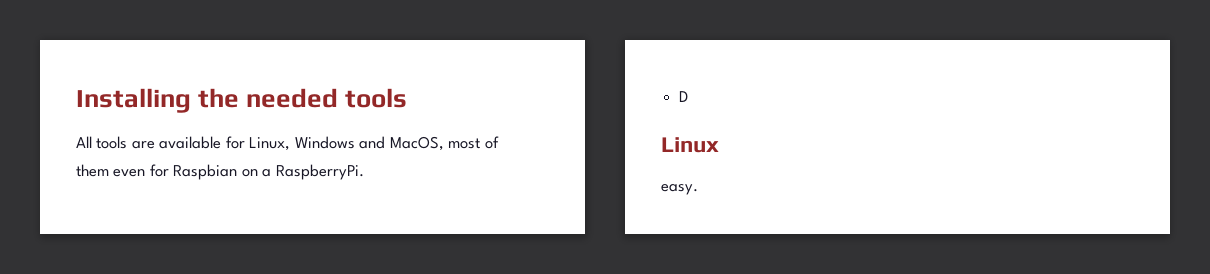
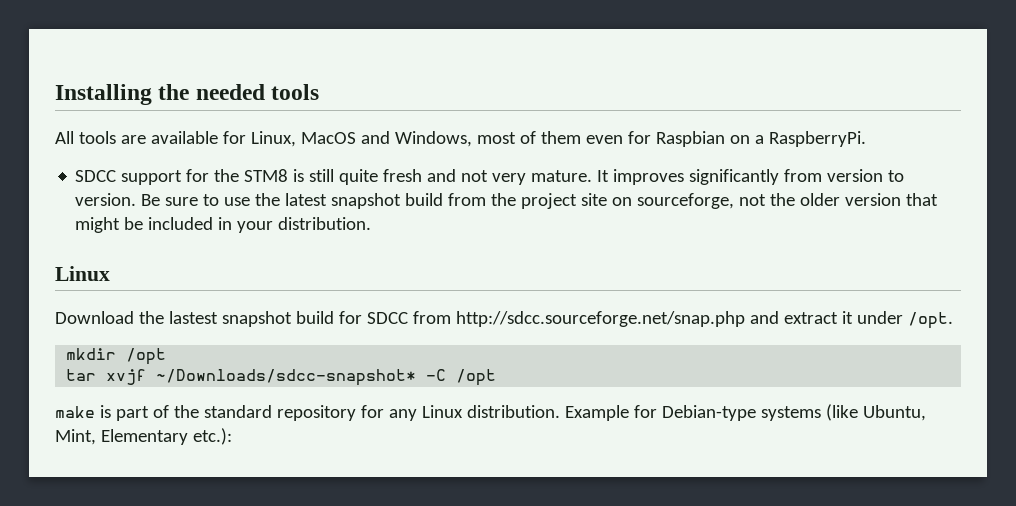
- All tools are available for Linux, Windows and MacOS, most of them even for Raspbian on a RaspberryPi.
+ All tools are available for Linux, MacOS and Windows, most of them even for Raspbian on a RaspberryPi.
- D
+ SDCC support for the STM8 is still quite fresh and not very mature. It improves significantly from version to version. Be sure to use the latest snapshot build from the project site on sourceforge, not the older version that might be included in your distribution.
  Linux
- easy.
+ Download the lastest snapshot build for SDCC from http://sdcc.sourceforge.net/snap.php and extract it under /opt.
+ mkdir /opt
+ tar xvjf ~/Downloads/sdcc-snapshot* -C /opt
+ make is part of the standard repository for any Linux distribution. Example for Debian-type systems (like Ubuntu, Mint, Elementary etc.):

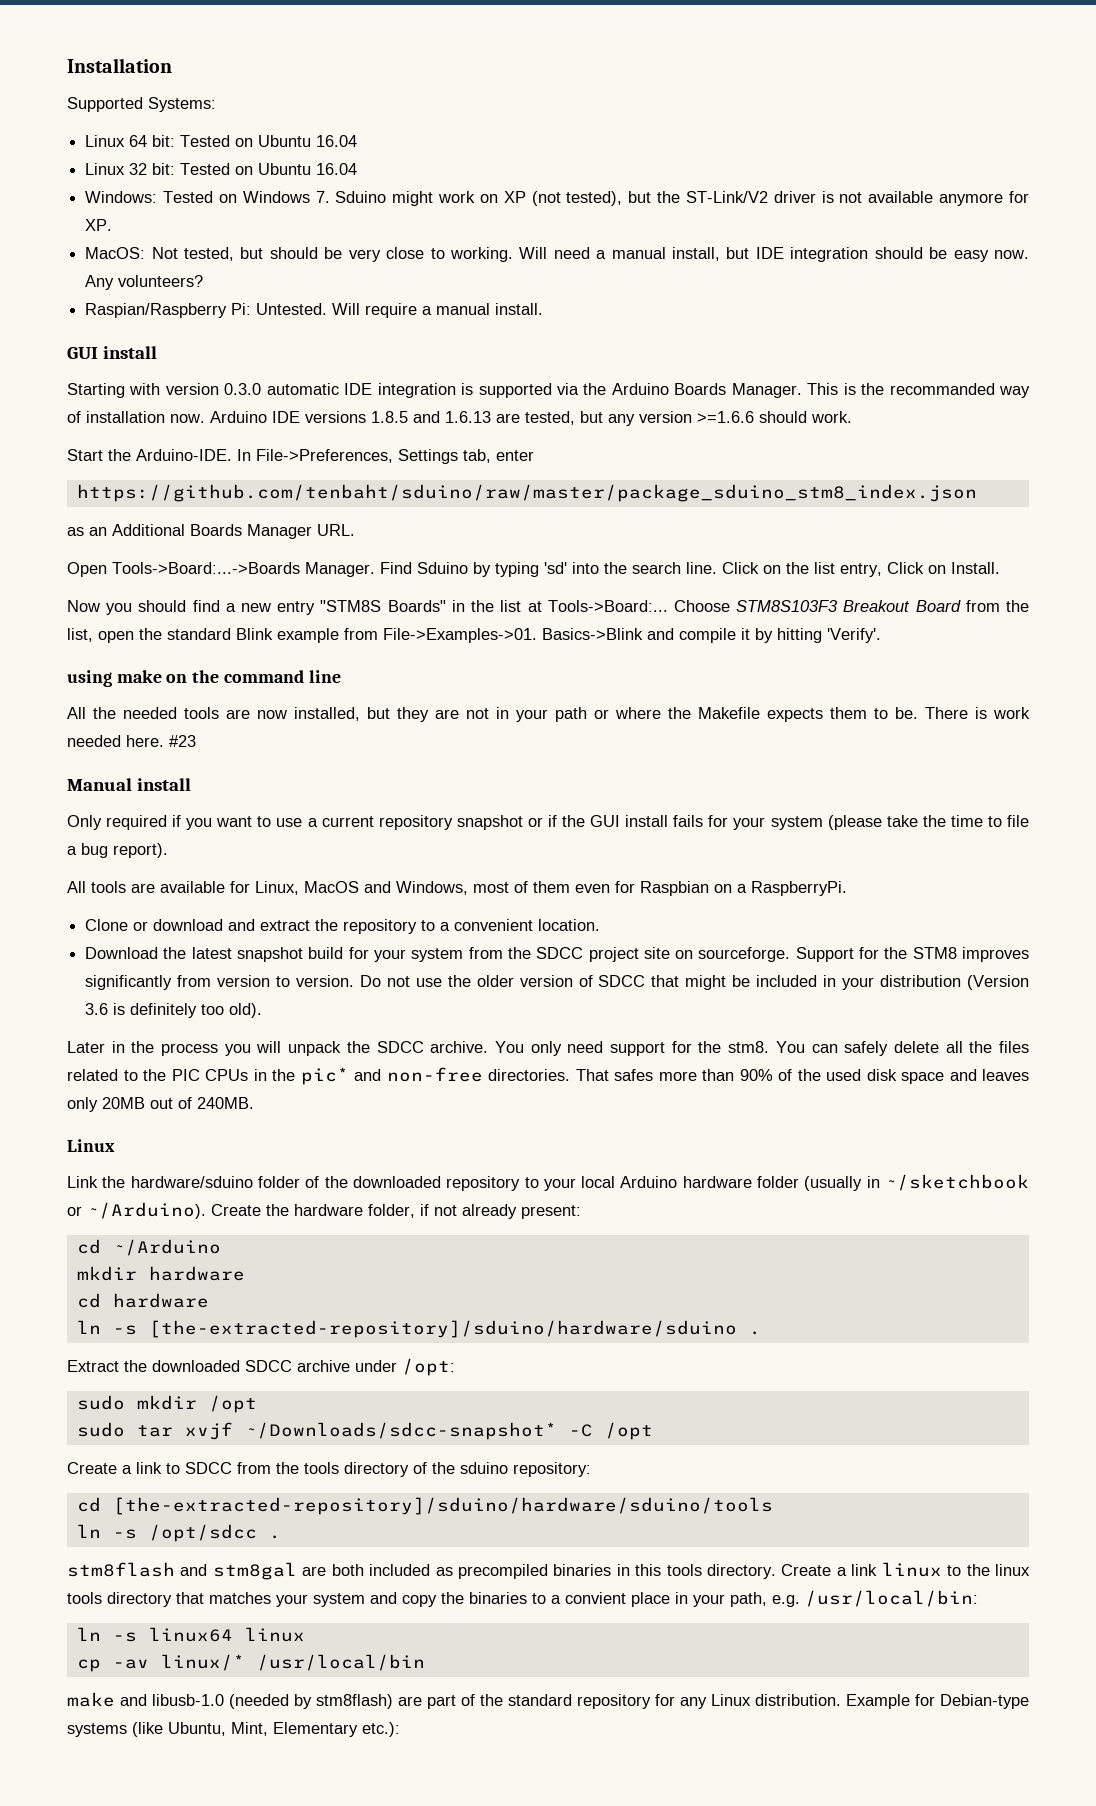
- Installing the needed tools
+ Installation
+ Supported Systems:
+ Linux 64 bit: Tested on Ubuntu 16.04
+ Linux 32 bit: Tested on Ubuntu 16.04
+ Windows: Tested on Windows 7. Sduino might work on XP (not tested), but the ST-Link/V2 driver is not available anymore for XP.
+ MacOS: Not tested, but should be very close to working. Will need a manual install, but IDE integration should be easy now. Any volunteers?
+ Raspian/Raspberry Pi: Untested. Will require a manual install.
+ GUI install
+ Starting with version 0.3.0 automatic IDE integration is supported via the Arduino Boards Manager. This is the recommanded way of installation now. Arduino IDE versions 1.8.5 and 1.6.13 are tested, but any version >=1.6.6 should work.
+ Start the Arduino-IDE. In File->Preferences, Settings tab, enter
+ https://github.com/tenbaht/sduino/raw/master/package_sduino_stm8_index.json
+ as an Additional Boards Manager URL.
+ Open Tools->Board:...->Boards Manager. Find Sduino by typing 'sd' into the search line. Click on the list entry, Click on Install.
+ Now you should find a new entry "STM8S Boards" in the list at Tools->Board:... Choose STM8S103F3 Breakout Board from the list, open the standard Blink example from File->Examples->01. Basics->Blink and compile it by hitting 'Verify'.
+ using make on the command line
+ All the needed tools are now installed, but they are not in your path or where the Makefile expects them to be. There is work needed here. #23
+ Manual install
+ Only required if you want to use a current repository snapshot or if the GUI install fails for your system (please take the time to file a bug report).
- SDCC support for the STM8 is still quite fresh and not very mature. It improves significantly from version to version.
+ Clone or download and extract the repository to a convenient location.
+ Download the latest snapshot build for your system from the SDCC project site on sourceforge. Support for the STM8 improves significantly from version to version.
- Be sure to use the latest snapshot build from the project site on sourceforge, not the older version that might be included in your distribution.
+ Do not use the older version of SDCC that might be included in your distribution (Version 3.6 is definitely too old).
+ Later in the process you will unpack the SDCC archive. You only need support for the stm8. You can safely delete all the files related to the PIC CPUs in the pic* and non-free directories. That safes more than 90% of the used disk space and leaves only 20MB out of 240MB.
  Linux
- Download the lastest snapshot build for SDCC from http://sdcc.sourceforge.net/snap.php and extract it under /opt.
- mkdir /opt
+ Link the hardware/sduino folder of the downloaded repository to your local Arduino hardware folder (usually in ~/sketchbook or ~/Arduino). Create the hardware folder, if not already present:
+ cd ~/Arduino
+ mkdir hardware
+ cd hardware
+ ln -s [the-extracted-repository]/sduino/hardware/sduino .
+ Extract the downloaded SDCC archive under /opt:
+ sudo mkdir /opt
- tar xvjf ~/Downloads/sdcc-snapshot* -C /opt
+ sudo tar xvjf ~/Downloads/sdcc-snapshot* -C /opt
- make is part of the standard repository for any Linux distribution.
+ Create a link to SDCC from the tools directory of the sduino repository:
+ cd [the-extracted-repository]/sduino/hardware/sduino/tools
+ ln -s /opt/sdcc .
+ stm8flash and stm8gal are both included as precompiled binaries in this tools directory. Create a link linux to the linux tools directory that matches your system and copy the binaries to a convient place in your path, e.g. /usr/local/bin:
+ ln -s linux64 linux
+ cp -av linux/* /usr/local/bin
+ make and libusb-1.0 (needed by stm8flash) are part of the standard repository for any Linux distribution.

